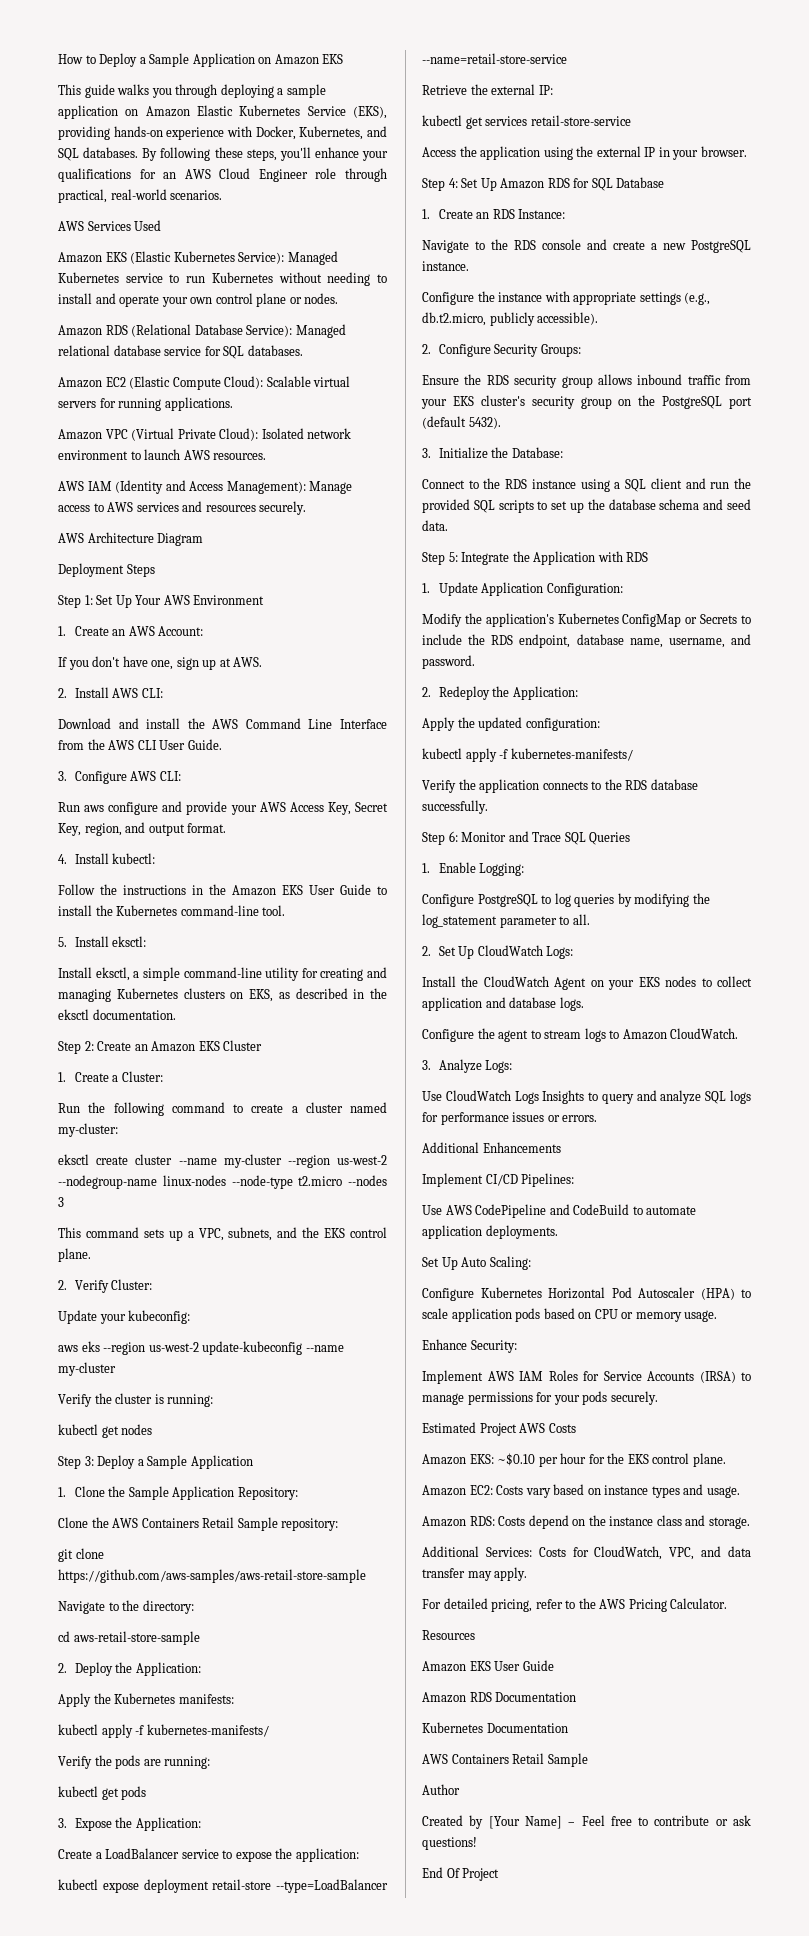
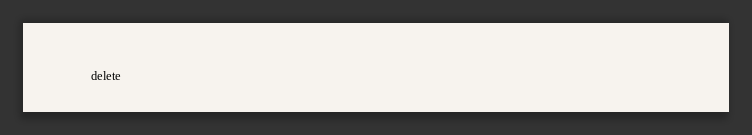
- How to Deploy a Sample Application on Amazon EKS
- This guide walks you through deploying a sample application on Amazon Elastic Kubernetes Service (EKS), providing hands-on experience with Docker, Kubernetes, and SQL databases. By following these steps, you'll enhance your qualifications for an AWS Cloud Engineer role through practical, real-world scenarios.
- AWS Services Used
- Amazon EKS (Elastic Kubernetes Service): Managed Kubernetes service to run Kubernetes without needing to install and operate your own control plane or nodes.
- Amazon RDS (Relational Database Service): Managed relational database service for SQL databases.
- Amazon EC2 (Elastic Compute Cloud): Scalable virtual servers for running applications.
- Amazon VPC (Virtual Private Cloud): Isolated network environment to launch AWS resources.
- AWS IAM (Identity and Access Management): Manage access to AWS services and resources securely.
- AWS Architecture Diagram
- Deployment Steps
- Step 1: Set Up Your AWS Environment
- 1. Create an AWS Account:
- If you don't have one, sign up at AWS.
- 2. Install AWS CLI:
- Download and install the AWS Command Line Interface from the AWS CLI User Guide.
- 3. Configure AWS CLI:
- Run aws configure and provide your AWS Access Key, Secret Key, region, and output format.
- 4. Install kubectl:
- Follow the instructions in the Amazon EKS User Guide to install the Kubernetes command-line tool.
- 5. Install eksctl:
- Install eksctl, a simple command-line utility for creating and managing Kubernetes clusters on EKS, as described in the eksctl documentation.
- Step 2: Create an Amazon EKS Cluster
- 1. Create a Cluster:
- Run the following command to create a cluster named my-cluster:
- eksctl create cluster --name my-cluster --region us-west-2 --nodegroup-name linux-nodes --node-type t2.micro --nodes 3
- This command sets up a VPC, subnets, and the EKS control plane.
- 2. Verify Cluster:
- Update your kubeconfig:
- aws eks --region us-west-2 update-kubeconfig --name my-cluster
- Verify the cluster is running:
- kubectl get nodes
- Step 3: Deploy a Sample Application
- 1. Clone the Sample Application Repository:
- Clone the AWS Containers Retail Sample repository:
- git clone https://github.com/aws-samples/aws-retail-store-sample
- Navigate to the directory:
- cd aws-retail-store-sample
- 2. Deploy the Application:
- Apply the Kubernetes manifests:
- kubectl apply -f kubernetes-manifests/
- Verify the pods are running:
- kubectl get pods
- 3. Expose the Application:
- Create a LoadBalancer service to expose the application:
- kubectl expose deployment retail-store --type=LoadBalancer --name=retail-store-service
- Retrieve the external IP:
- kubectl get services retail-store-service
- Access the application using the external IP in your browser.
- Step 4: Set Up Amazon RDS for SQL Database
- 1. Create an RDS Instance:
- Navigate to the RDS console and create a new PostgreSQL instance.
- Configure the instance with appropriate settings (e.g., db.t2.micro, publicly accessible).
- 2. Configure Security Groups:
- Ensure the RDS security group allows inbound traffic from your EKS cluster's security group on the PostgreSQL port (default 5432).
- 3. Initialize the Database:
- Connect to the RDS instance using a SQL client and run the provided SQL scripts to set up the database schema and seed data.
- Step 5: Integrate the Application with RDS
- 1. Update Application Configuration:
- Modify the application's Kubernetes ConfigMap or Secrets to include the RDS endpoint, database name, username, and password.
- 2. Redeploy the Application:
- Apply the updated configuration:
- kubectl apply -f kubernetes-manifests/
- Verify the application connects to the RDS database successfully.
- Step 6: Monitor and Trace SQL Queries
- 1. Enable Logging:
- Configure PostgreSQL to log queries by modifying the log_statement parameter to all.
- 2. Set Up CloudWatch Logs:
- Install the CloudWatch Agent on your EKS nodes to collect application and database logs.
- Configure the agent to stream logs to Amazon CloudWatch.
- 3. Analyze Logs:
- Use CloudWatch Logs Insights to query and analyze SQL logs for performance issues or errors.
- Additional Enhancements
- Implement CI/CD Pipelines:
- Use AWS CodePipeline and CodeBuild to automate application deployments.
- Set Up Auto Scaling:
- Configure Kubernetes Horizontal Pod Autoscaler (HPA) to scale application pods based on CPU or memory usage.
- Enhance Security:
- Implement AWS IAM Roles for Service Accounts (IRSA) to manage permissions for your pods securely.
- Estimated Project AWS Costs
- Amazon EKS: ~$0.10 per hour for the EKS control plane.
- Amazon EC2: Costs vary based on instance types and usage.
- Amazon RDS: Costs depend on the instance class and storage.
- Additional Services: Costs for CloudWatch, VPC, and data transfer may apply.
- For detailed pricing, refer to the AWS Pricing Calculator.
- Resources
- Amazon EKS User Guide
- Amazon RDS Documentation
- Kubernetes Documentation
- AWS Containers Retail Sample
- Author
- Created by [Your Name] – Feel free to contribute or ask questions!
- End Of Project
+ delete

